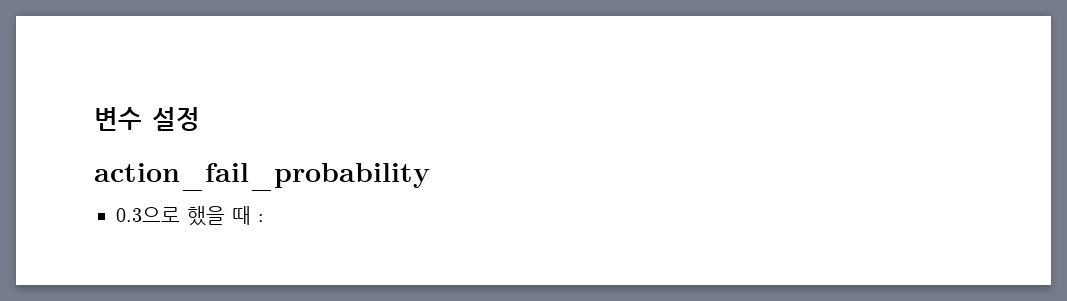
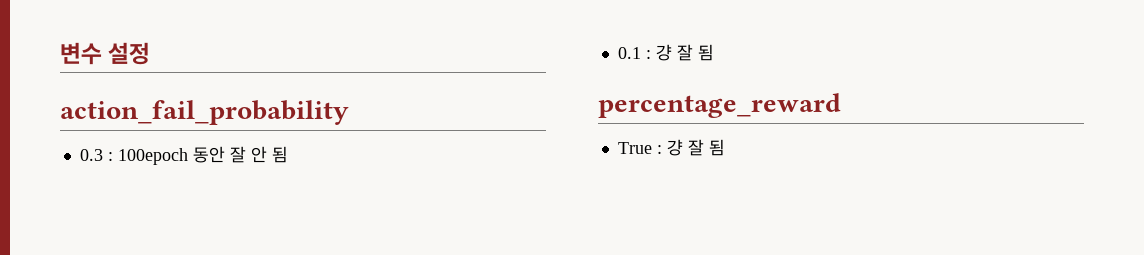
- 0.3으로 했을 때 :
+ 0.3 : 100epoch 동안 잘 안 됨
+ 0.1 : 걍 잘 됨
+ percentage_reward
+ True : 걍 잘 됨

